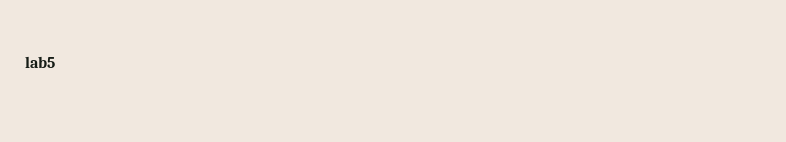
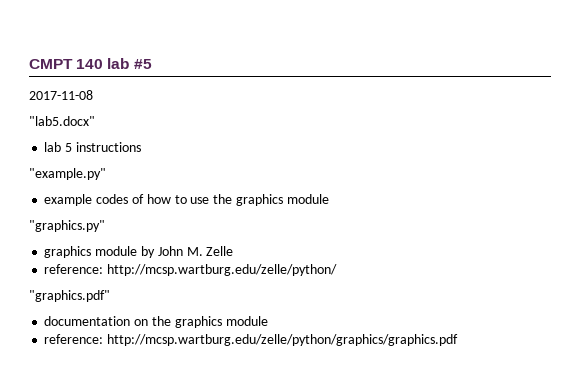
- lab5
+ CMPT 140 lab #5
+ 2017-11-08
+ "lab5.docx"
+ lab 5 instructions
+ "example.py"
+ example codes of how to use the graphics module
+ "graphics.py"
+ graphics module by John M. Zelle
+ reference: http://mcsp.wartburg.edu/zelle/python/
+ "graphics.pdf"
+ documentation on the graphics module
+ reference: http://mcsp.wartburg.edu/zelle/python/graphics/graphics.pdf

